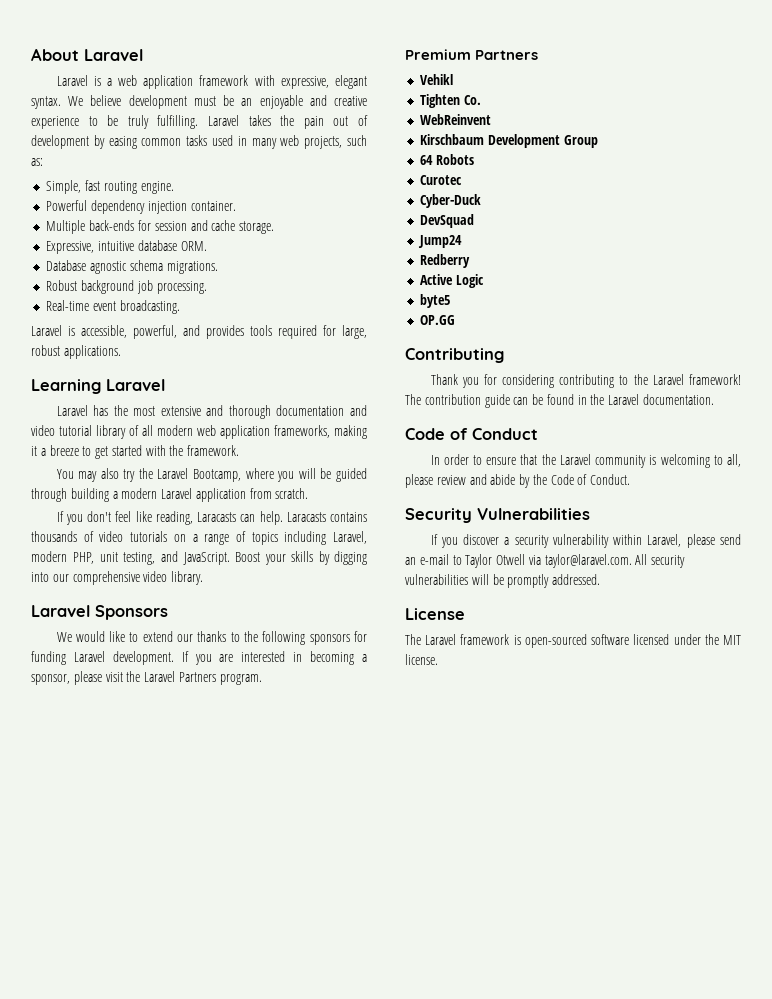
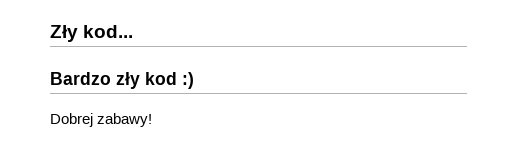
- About Laravel
- Laravel is a web application framework with expressive, elegant syntax. We believe development must be an enjoyable and creative experience to be truly fulfilling. Laravel takes the pain out of development by easing common tasks used in many web projects, such as:
- Simple, fast routing engine.
- Powerful dependency injection container.
- Multiple back-ends for session and cache storage.
- Expressive, intuitive database ORM.
- Database agnostic schema migrations.
- Robust background job processing.
- Real-time event broadcasting.
- Laravel is accessible, powerful, and provides tools required for large, robust applications.
- Learning Laravel
- Laravel has the most extensive and thorough documentation and video tutorial library of all modern web application frameworks, making it a breeze to get started with the framework.
- You may also try the Laravel Bootcamp, where you will be guided through building a modern Laravel application from scratch.
- If you don't feel like reading, Laracasts can help. Laracasts contains thousands of video tutorials on a range of topics including Laravel, modern PHP, unit testing, and JavaScript. Boost your skills by digging into our comprehensive video library.
- Laravel Sponsors
- We would like to extend our thanks to the following sponsors for funding Laravel development. If you are interested in becoming a sponsor, please visit the Laravel Partners program.
- Premium Partners
- Vehikl
- Tighten Co.
- WebReinvent
- Kirschbaum Development Group
- 64 Robots
- Curotec
- Cyber-Duck
- DevSquad
- Jump24
- Redberry
- Active Logic
- byte5
- OP.GG
- Contributing
- Thank you for considering contributing to the Laravel framework! The contribution guide can be found in the Laravel documentation.
- Code of Conduct
- In order to ensure that the Laravel community is welcoming to all, please review and abide by the Code of Conduct.
- Security Vulnerabilities
- If you discover a security vulnerability within Laravel, please send an e-mail to Taylor Otwell via taylor@laravel.com. All security vulnerabilities will be promptly addressed.
- License
- The Laravel framework is open-sourced software licensed under the MIT license.
+ Zły kod...
+ Bardzo zły kod :)
+ Dobrej zabawy!

